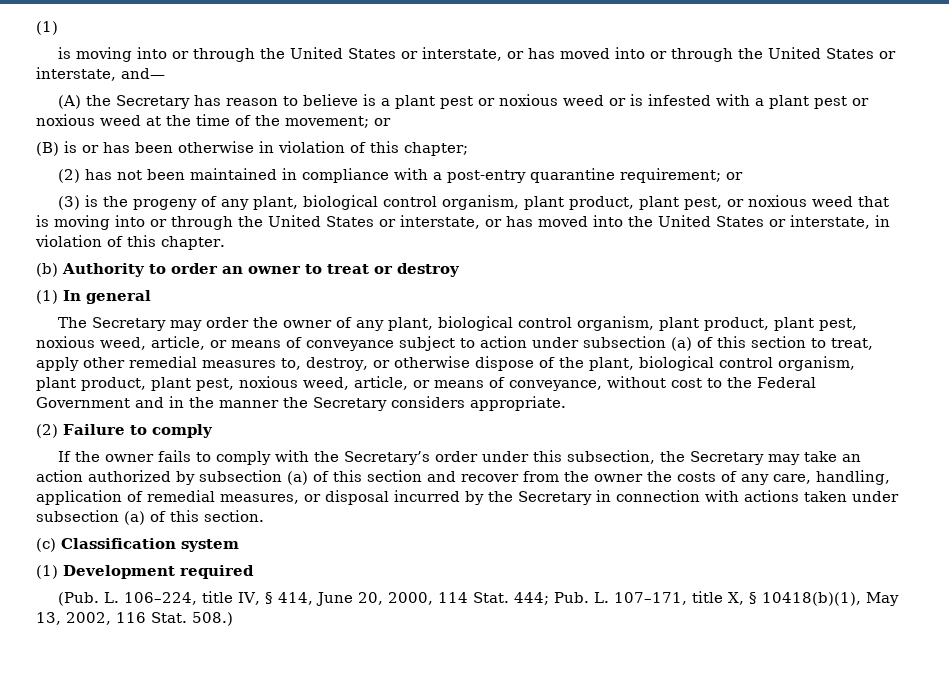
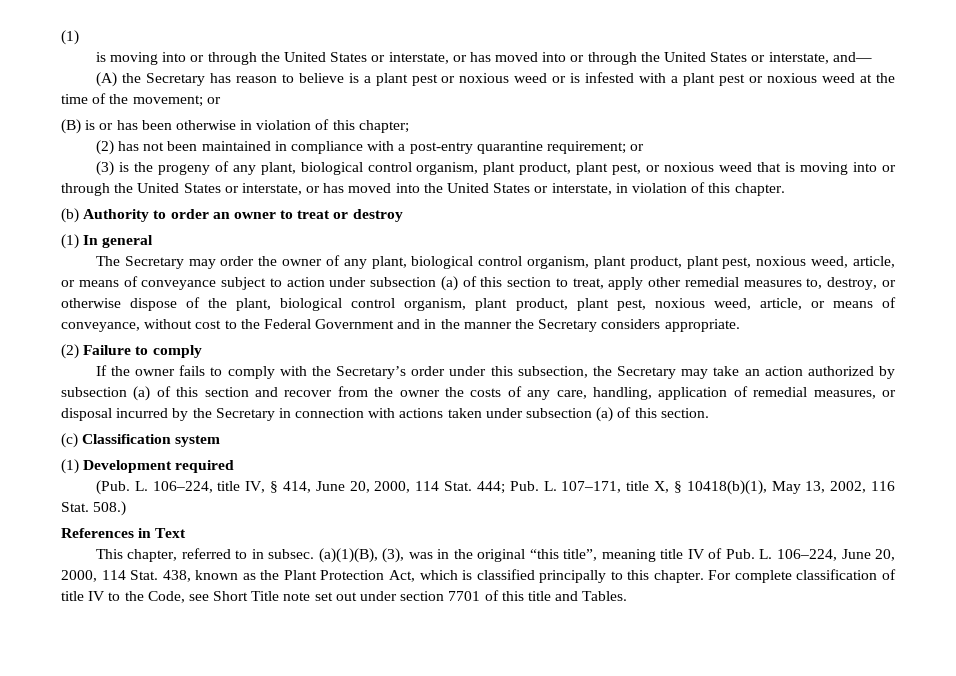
+ References in Text
+ This chapter, referred to in subsec. (a)(1)(B), (3), was in the original “this title”, meaning title IV of Pub. L. 106–224, June 20, 2000, 114 Stat. 438, known as the Plant Protection Act, which is classified principally to this chapter. For complete classification of title IV to the Code, see Short Title note set out under section 7701 of this title and Tables.

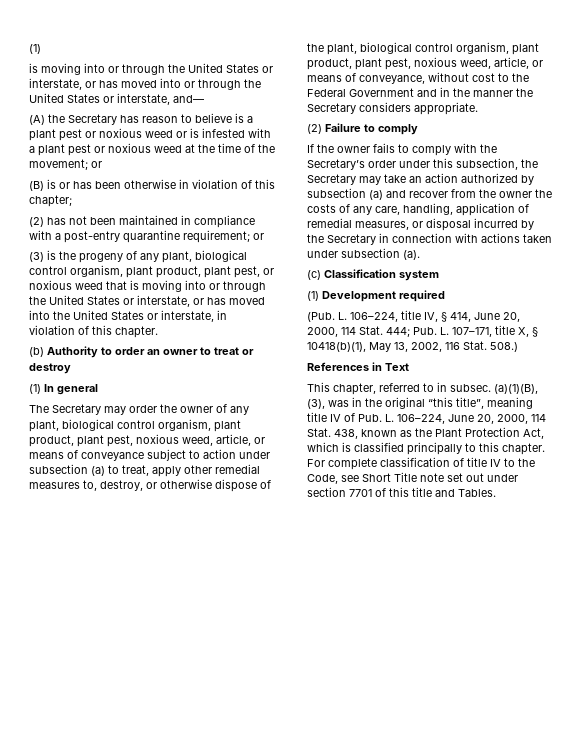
- The Secretary may order the owner of any plant, biological control organism, plant product, plant pest, noxious weed, article, or means of conveyance subject to action under subsection (a) of this section to treat, apply other remedial measures to, destroy, or otherwise dispose of the plant, biological control organism, plant product, plant pest, noxious weed, article, or means of conveyance, without cost to the Federal Government and in the manner the Secretary considers appropriate.
+ The Secretary may order the owner of any plant, biological control organism, plant product, plant pest, noxious weed, article, or means of conveyance subject to action under subsection (a) to treat, apply other remedial measures to, destroy, or otherwise dispose of the plant, biological control organism, plant product, plant pest, noxious weed, article, or means of conveyance, without cost to the Federal Government and in the manner the Secretary considers appropriate.
- If the owner fails to comply with the Secretary’s order under this subsection, the Secretary may take an action authorized by subsection (a) of this section and recover from the owner the costs of any care, handling, application of remedial measures, or disposal incurred by the Secretary in connection with actions taken under subsection (a) of this section.
+ If the owner fails to comply with the Secretary’s order under this subsection, the Secretary may take an action authorized by subsection (a) and recover from the owner the costs of any care, handling, application of remedial measures, or disposal incurred by the Secretary in connection with actions taken under subsection (a).

